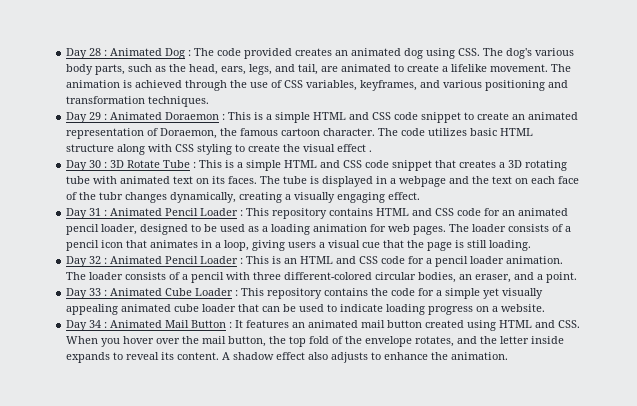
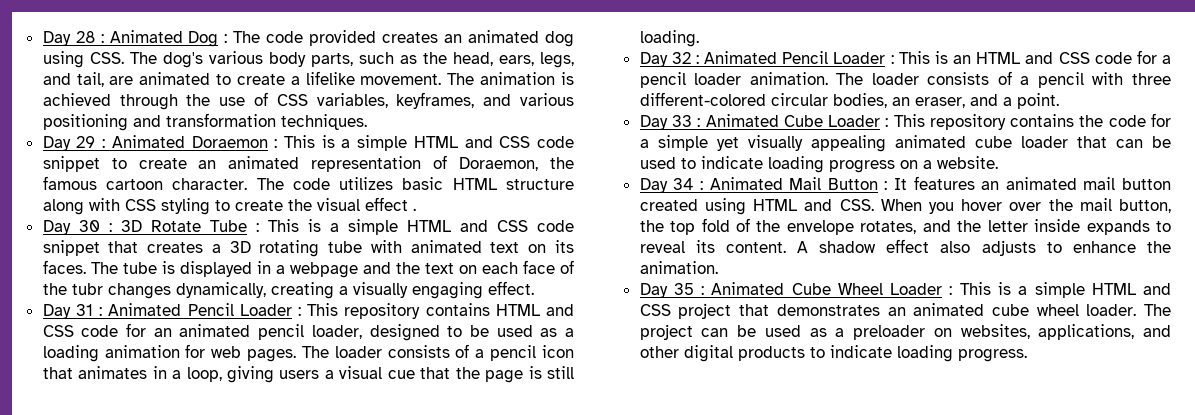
+ Day 35 : Animated Cube Wheel Loader : This is a simple HTML and CSS project that demonstrates an animated cube wheel loader. The project can be used as a preloader on websites, applications, and other digital products to indicate loading progress.

